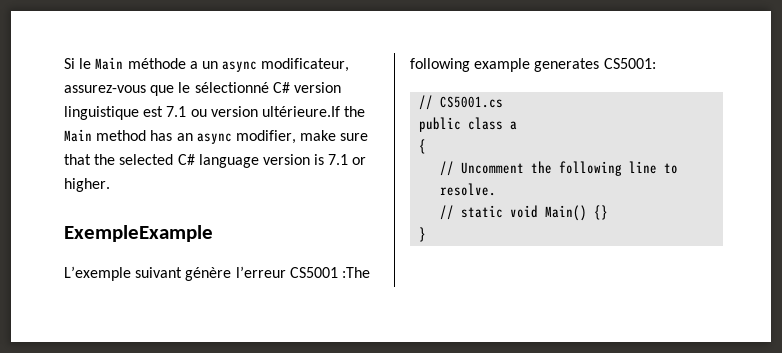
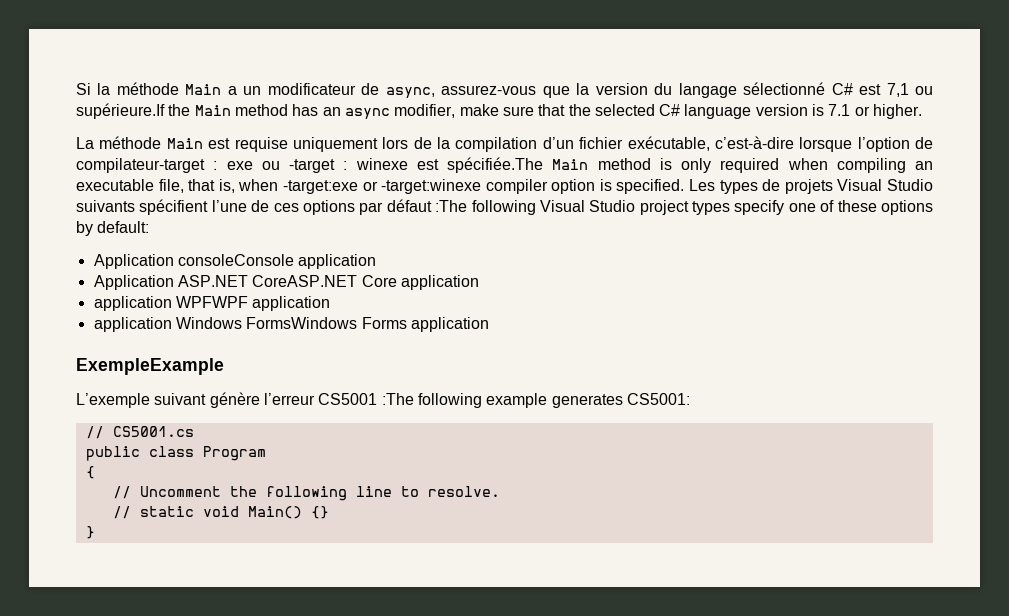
- Si le Main méthode a un async modificateur, assurez-vous que le sélectionné C# version linguistique est 7.1 ou version ultérieure.If the Main method has an async modifier, make sure that the selected C# language version is 7.1 or higher.
+ Si la méthode Main a un modificateur de async, assurez-vous que la version du langage sélectionné C# est 7,1 ou supérieure.If the Main method has an async modifier, make sure that the selected C# language version is 7.1 or higher.
+ La méthode Main est requise uniquement lors de la compilation d’un fichier exécutable, c’est-à-dire lorsque l’option de compilateur-target : exe ou -target : winexe est spécifiée.The Main method is only required when compiling an executable file, that is, when -target:exe or -target:winexe compiler option is specified. Les types de projets Visual Studio suivants spécifient l’une de ces options par défaut :The following Visual Studio project types specify one of these options by default:
+ Application consoleConsole application
+ Application ASP.NET CoreASP.NET Core application
+ application WPFWPF application
+ application Windows FormsWindows Forms application
- public class a
+ public class Program

